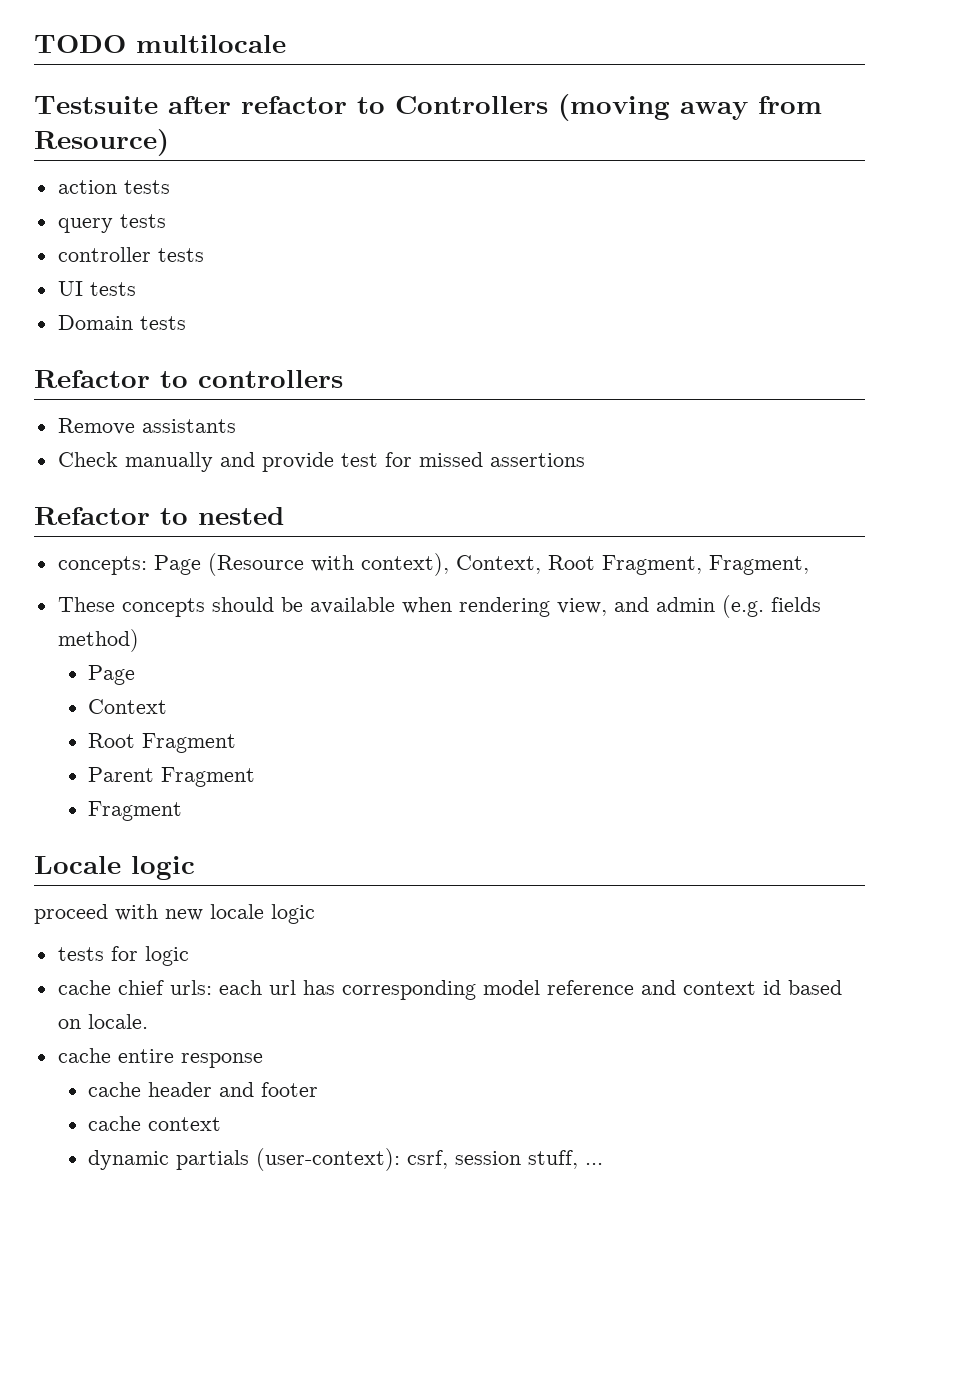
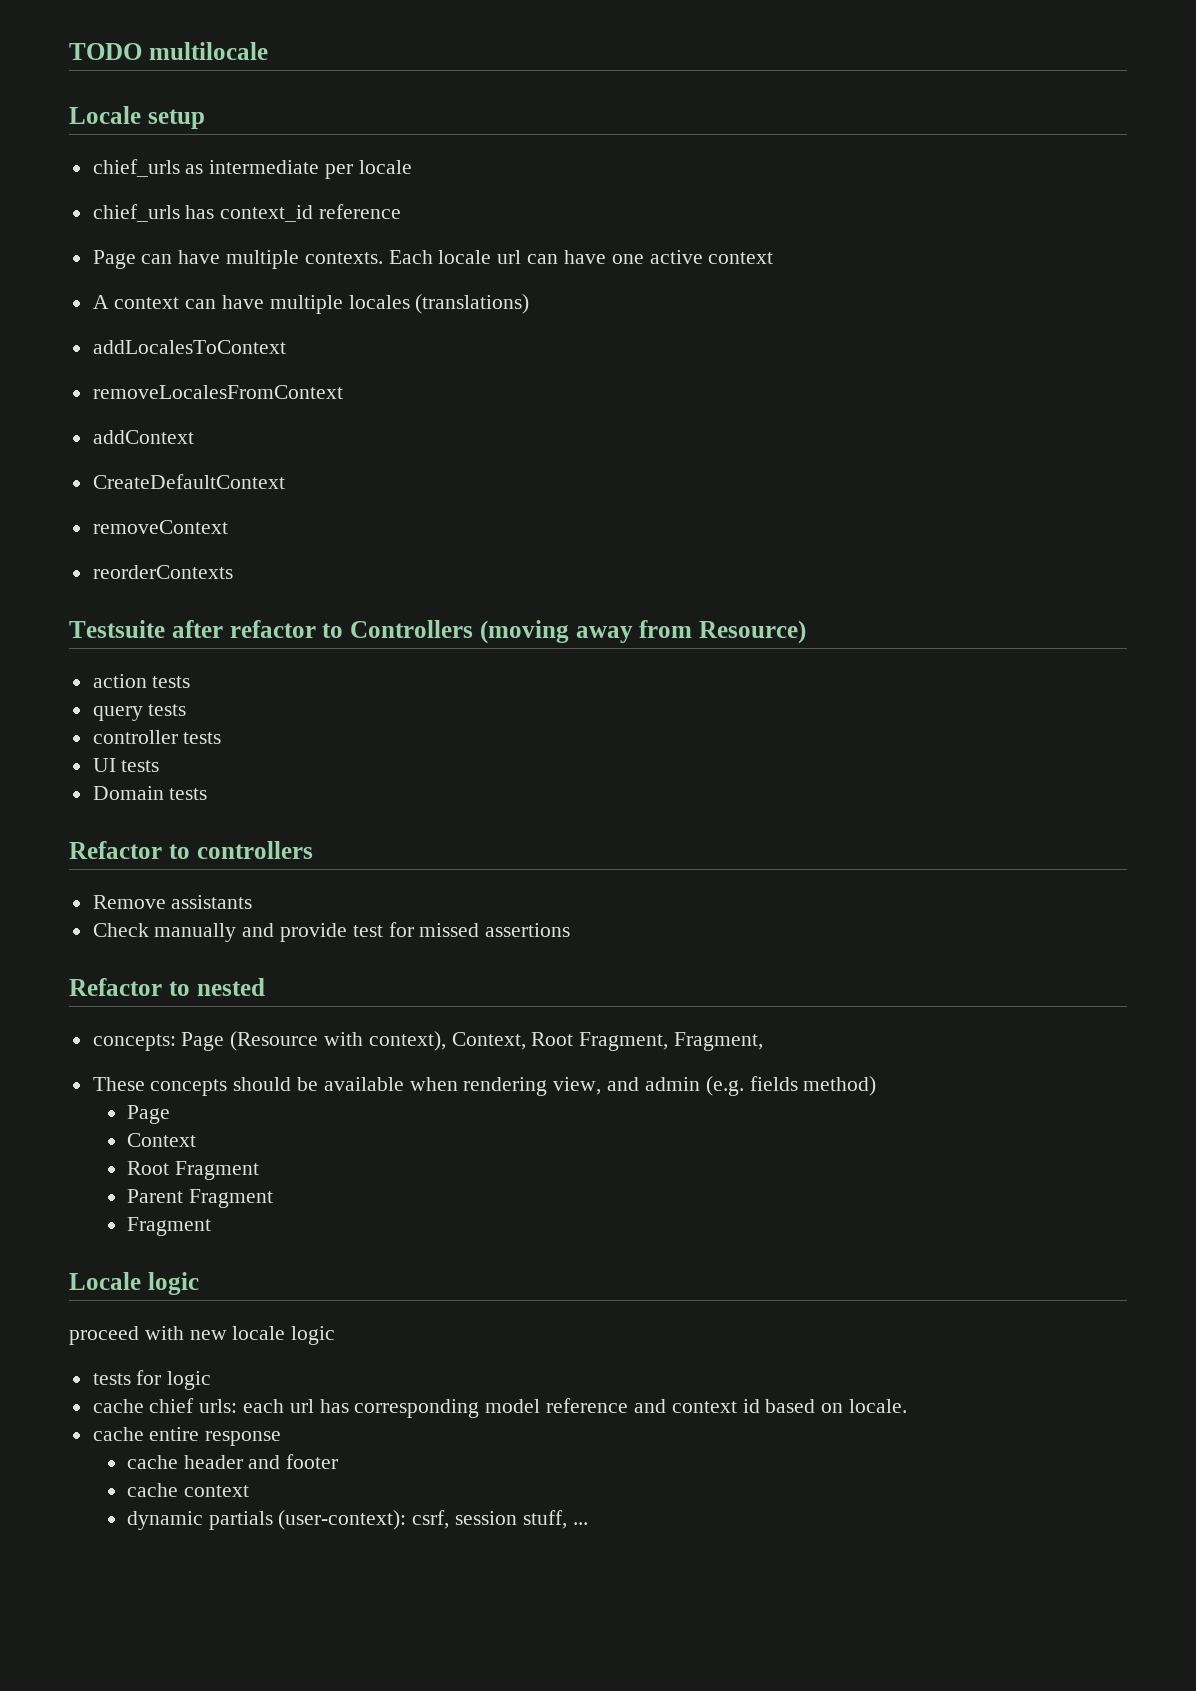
+ Locale setup
+ chief_urls as intermediate per locale
+ chief_urls has context_id reference
+ Page can have multiple contexts. Each locale url can have one active context
+ A context can have multiple locales (translations)
+ addLocalesToContext
+ removeLocalesFromContext
+ addContext
+ CreateDefaultContext
+ removeContext
+ reorderContexts

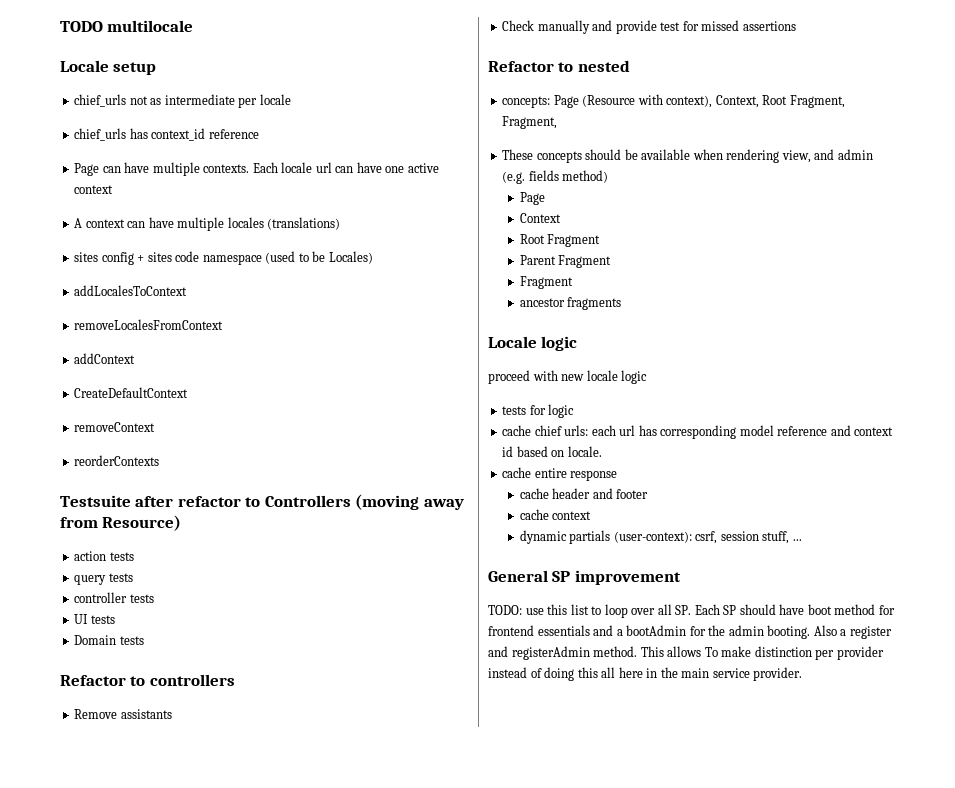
- chief_urls as intermediate per locale
+ chief_urls not as intermediate per locale
+ sites config + sites code namespace (used to be Locales)
+ ancestor fragments
+ General SP improvement
+ TODO: use this list to loop over all SP. Each SP should have boot method for frontend essentials and a bootAdmin for the admin booting. Also a register and registerAdmin method. This allows To make distinction per provider instead of doing this all here in the main service provider.

